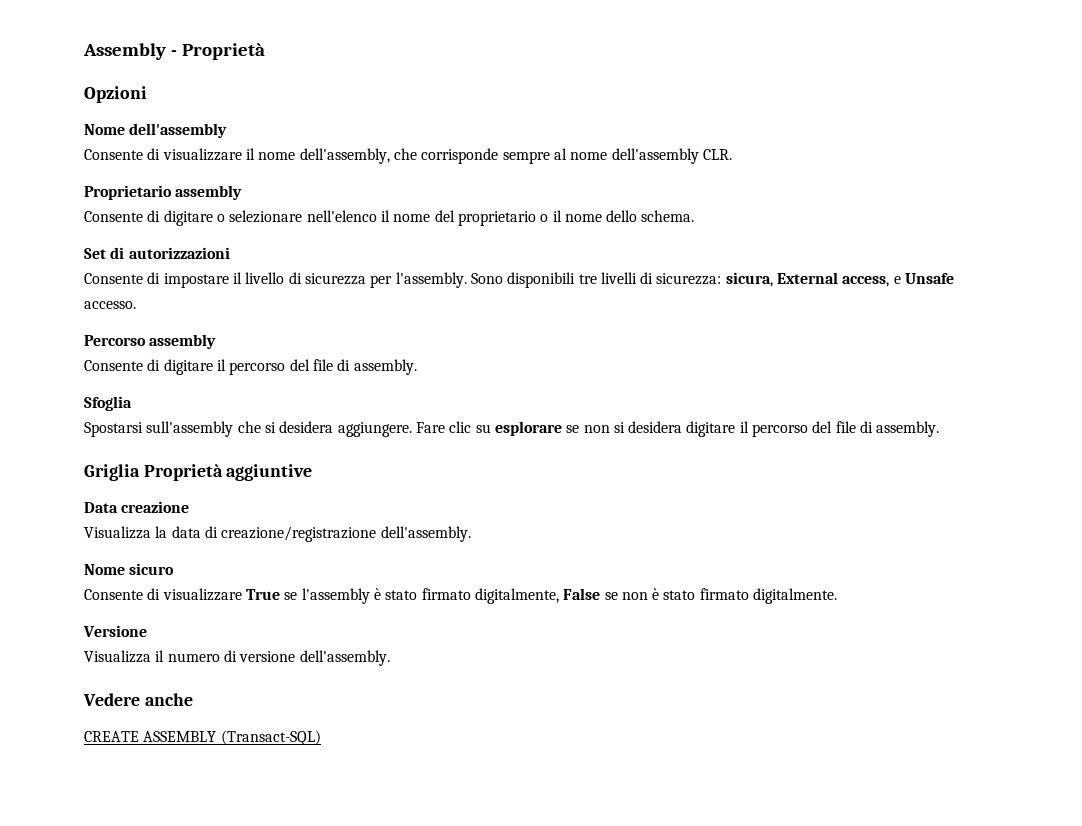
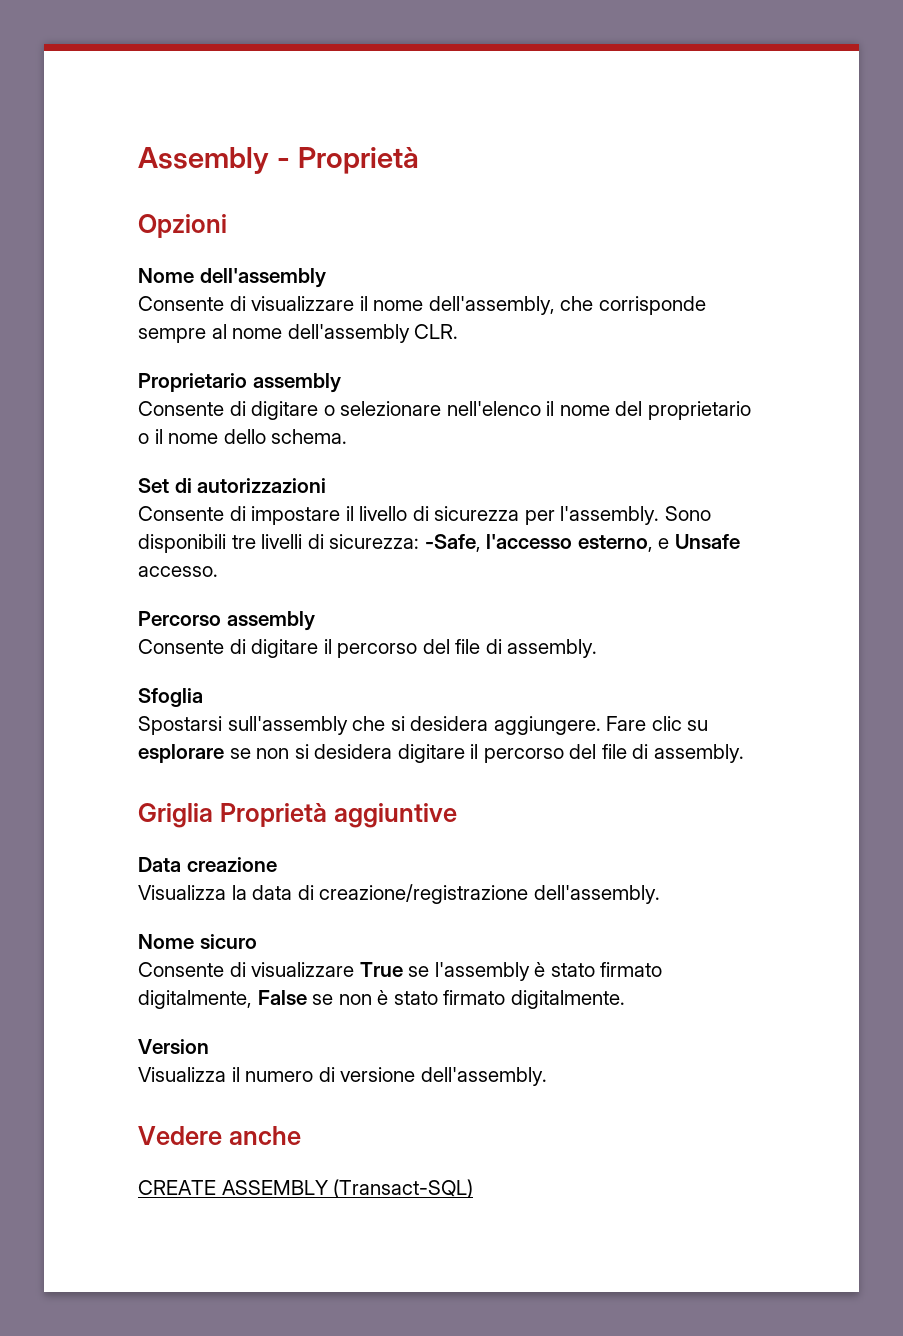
- Sono disponibili tre livelli di sicurezza: sicura, External access, e Unsafe accesso.
+ Sono disponibili tre livelli di sicurezza: -Safe, l'accesso esterno, e Unsafe accesso.
- Versione
+ Version

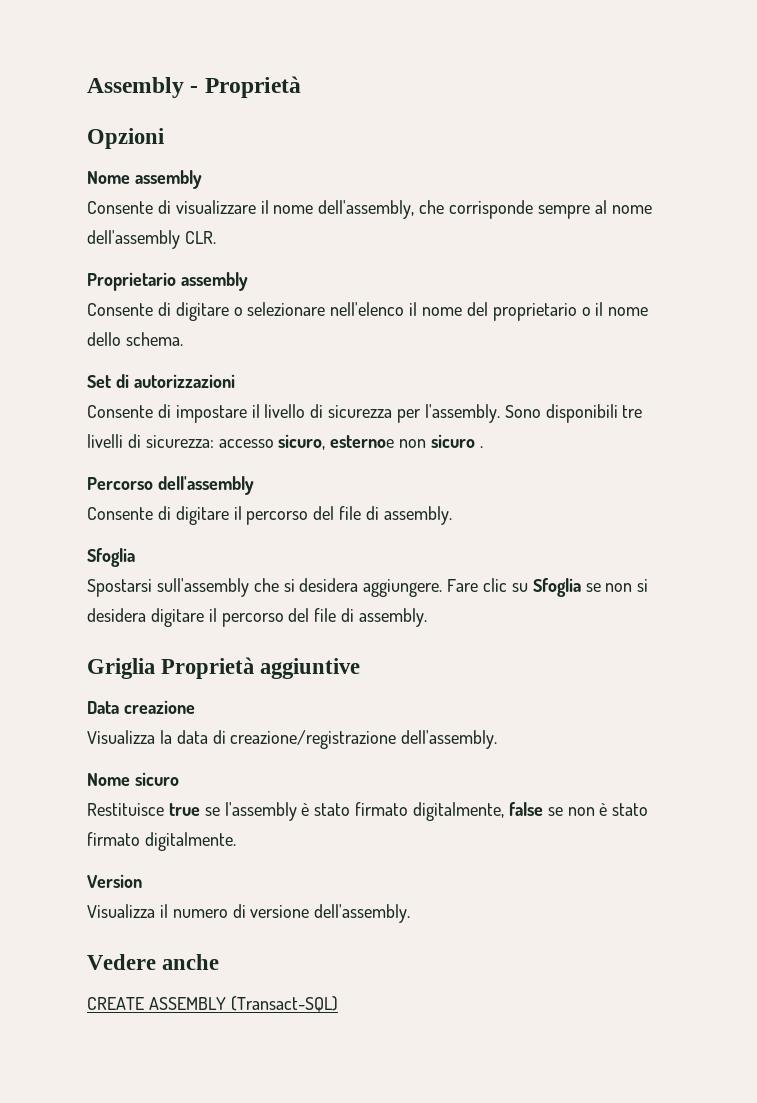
- Nome dell'assembly
+ Nome assembly
- Sono disponibili tre livelli di sicurezza: -Safe, l'accesso esterno, e Unsafe accesso.
+ Sono disponibili tre livelli di sicurezza: accesso sicuro, esternoe non sicuro .
- Percorso assembly
+ Percorso dell'assembly
- Fare clic su esplorare se non si desidera digitare il percorso del file di assembly.
+ Fare clic su Sfoglia se non si desidera digitare il percorso del file di assembly.
- Consente di visualizzare True se l'assembly è stato firmato digitalmente, False se non è stato firmato digitalmente.
+ Restituisce true se l'assembly è stato firmato digitalmente, false se non è stato firmato digitalmente.

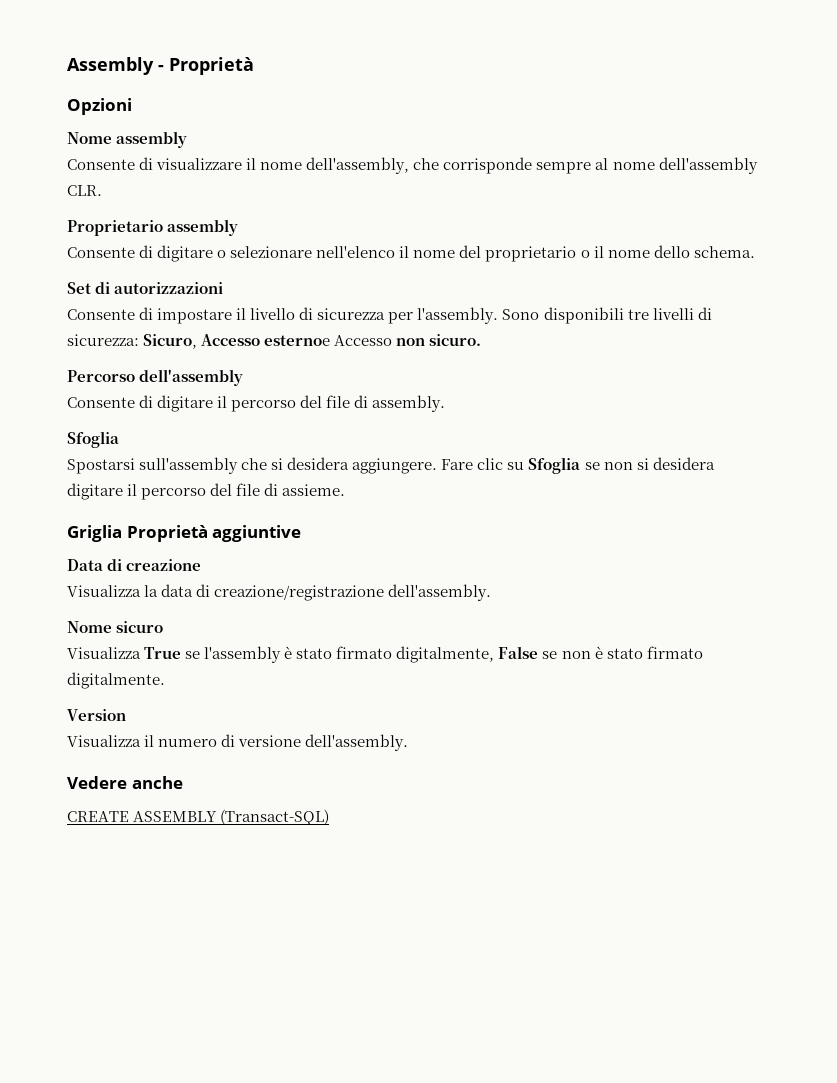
- Sono disponibili tre livelli di sicurezza: accesso sicuro, esternoe non sicuro .
+ Sono disponibili tre livelli di sicurezza: Sicuro, Accesso esternoe Accesso non sicuro.
- Fare clic su Sfoglia se non si desidera digitare il percorso del file di assembly.
+ Fare clic su Sfoglia se non si desidera digitare il percorso del file di assieme.
- Data creazione
+ Data di creazione
- Restituisce true se l'assembly è stato firmato digitalmente, false se non è stato firmato digitalmente.
+ Visualizza True se l'assembly è stato firmato digitalmente, False se non è stato firmato digitalmente.

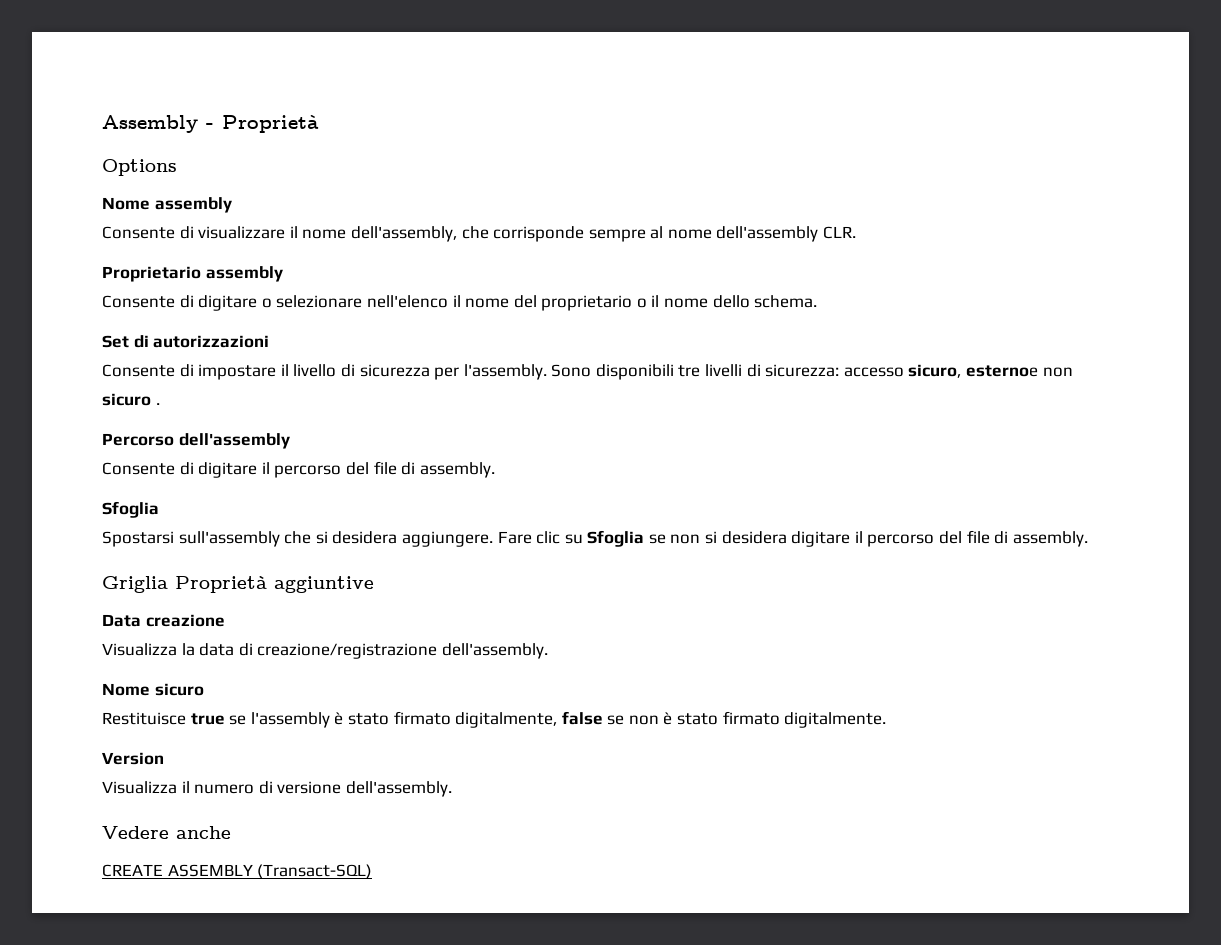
- Opzioni
+ Options
- Sono disponibili tre livelli di sicurezza: Sicuro, Accesso esternoe Accesso non sicuro.
+ Sono disponibili tre livelli di sicurezza: accesso sicuro, esternoe non sicuro .
- Fare clic su Sfoglia se non si desidera digitare il percorso del file di assieme.
+ Fare clic su Sfoglia se non si desidera digitare il percorso del file di assembly.
- Data di creazione
+ Data creazione
- Visualizza True se l'assembly è stato firmato digitalmente, False se non è stato firmato digitalmente.
+ Restituisce true se l'assembly è stato firmato digitalmente, false se non è stato firmato digitalmente.

